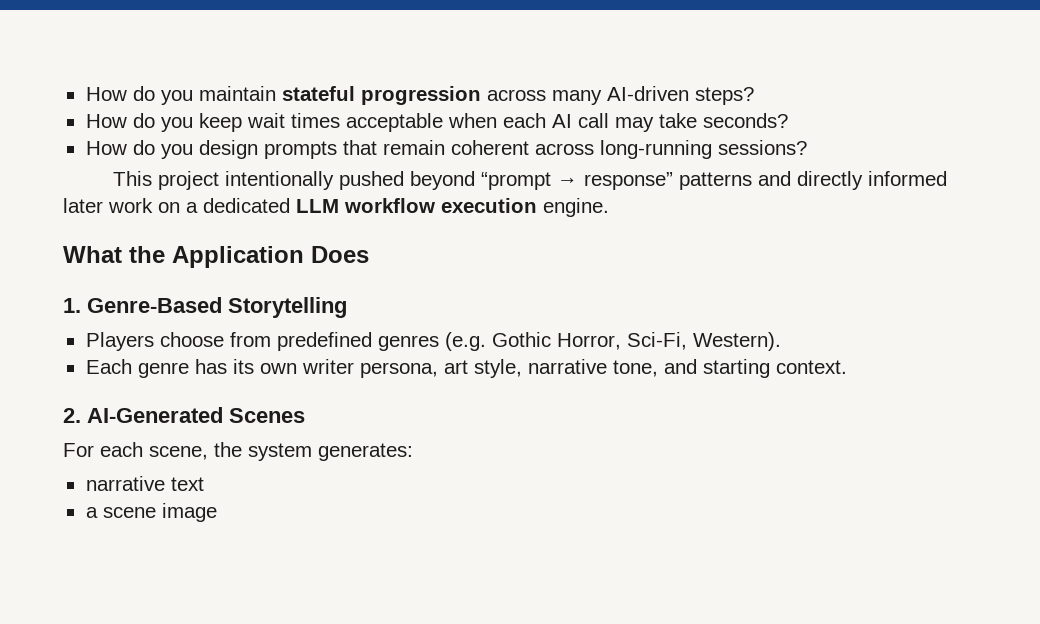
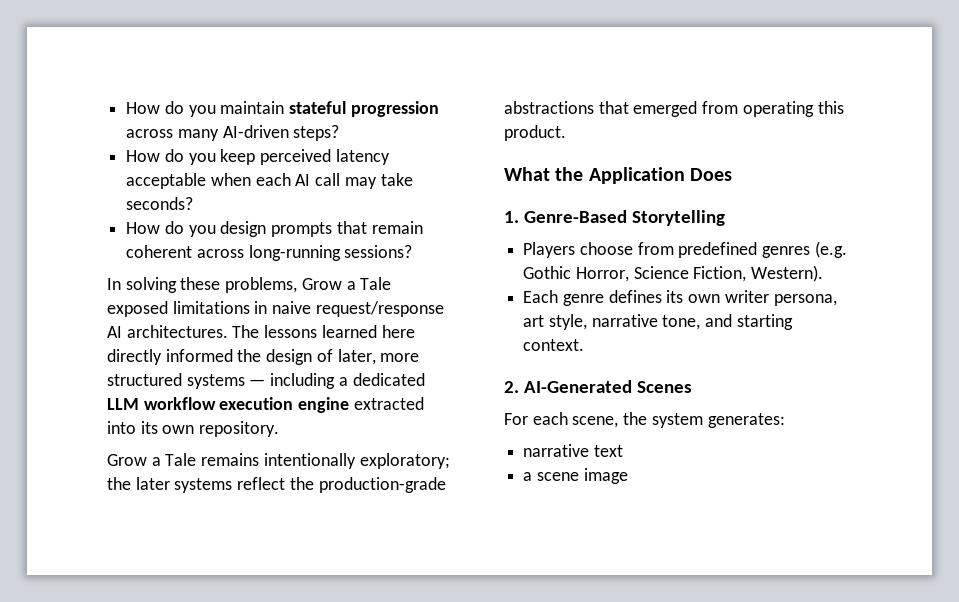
- How do you keep wait times acceptable when each AI call may take seconds?
+ How do you keep perceived latency acceptable when each AI call may take seconds?
- This project intentionally pushed beyond “prompt → response” patterns and directly informed later work on a dedicated LLM workflow execution engine.
+ In solving these problems, Grow a Tale exposed limitations in naive request/response AI architectures. The lessons learned here directly informed the design of later, more structured systems — including a dedicated LLM workflow execution engine extracted into its own repository.
+ Grow a Tale remains intentionally exploratory; the later systems reflect the production-grade abstractions that emerged from operating this product.
- Players choose from predefined genres (e.g. Gothic Horror, Sci-Fi, Western).
+ Players choose from predefined genres (e.g. Gothic Horror, Science Fiction, Western).
- Each genre has its own writer persona, art style, narrative tone, and starting context.
+ Each genre defines its own writer persona, art style, narrative tone, and starting context.

